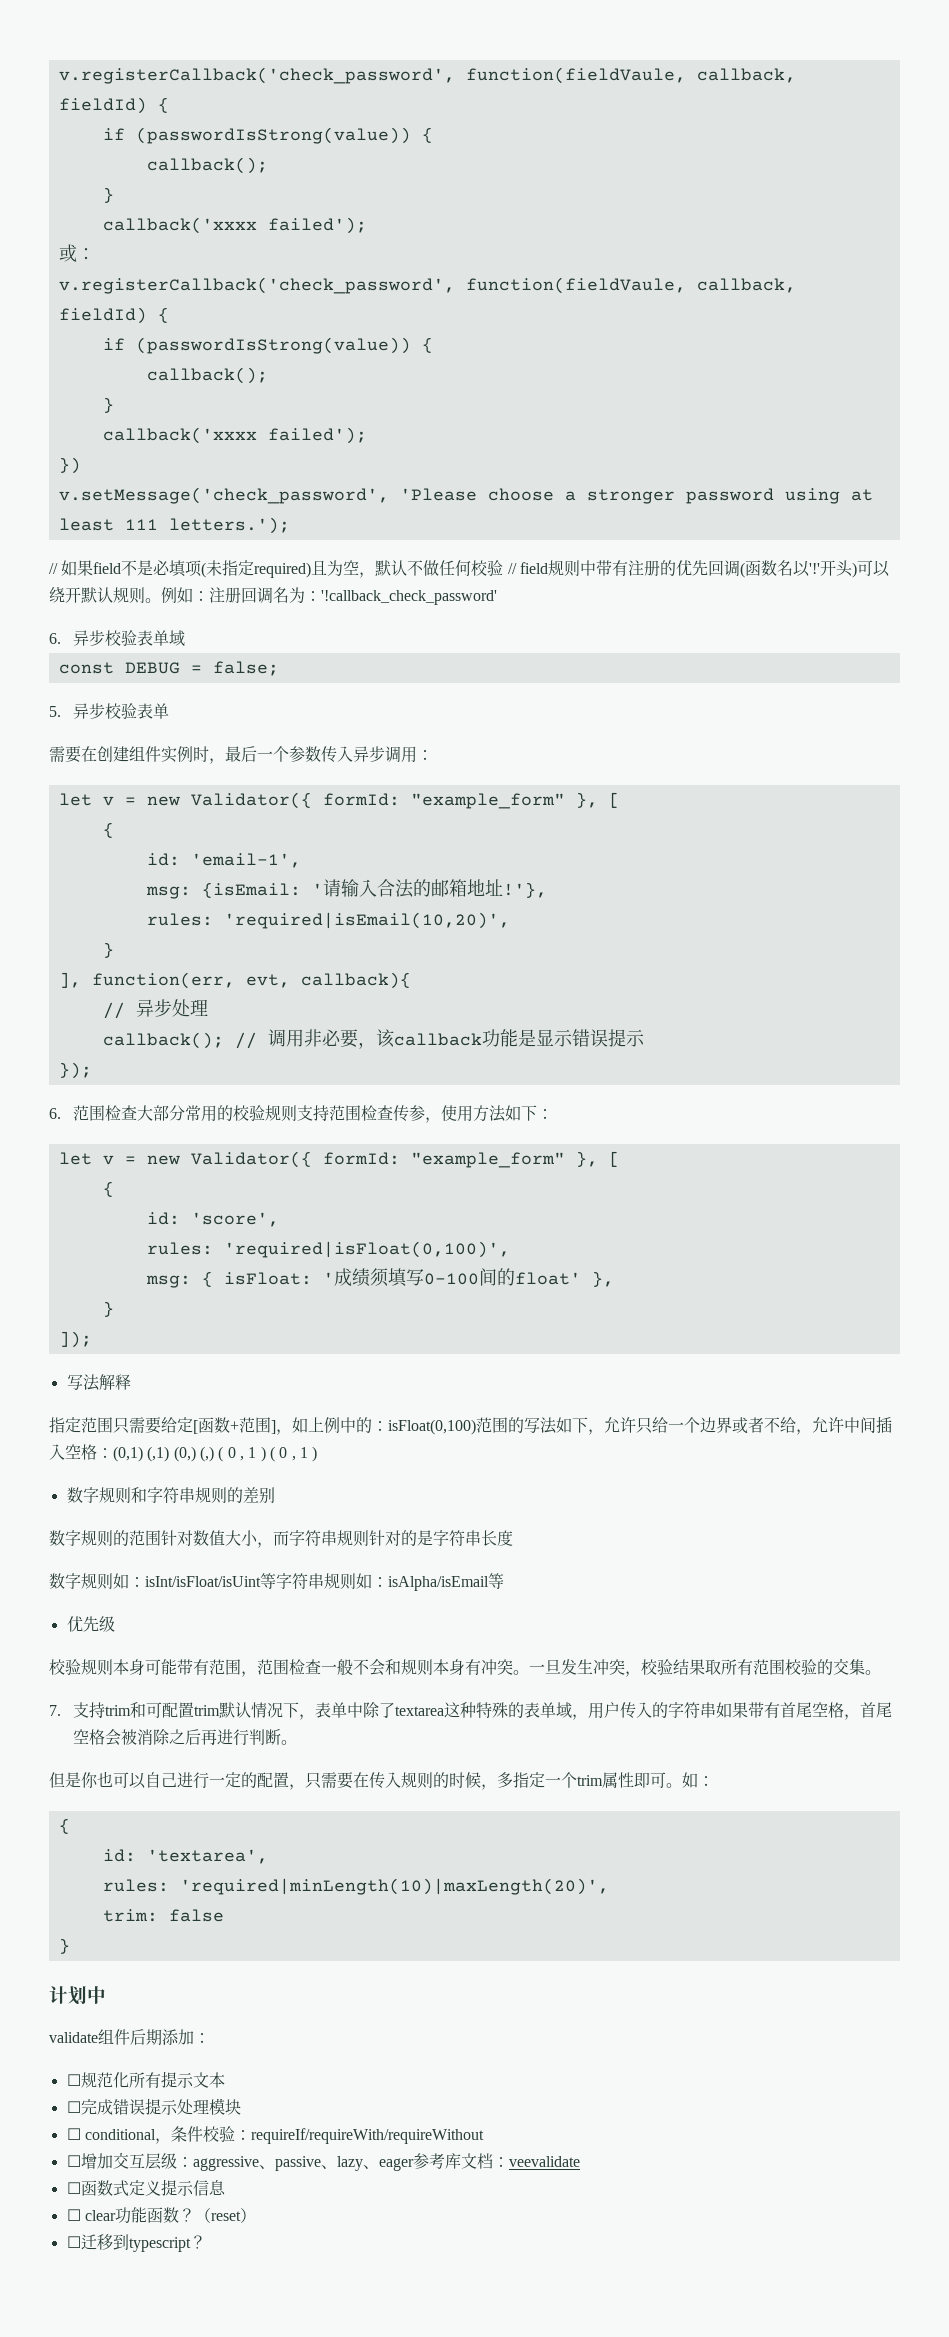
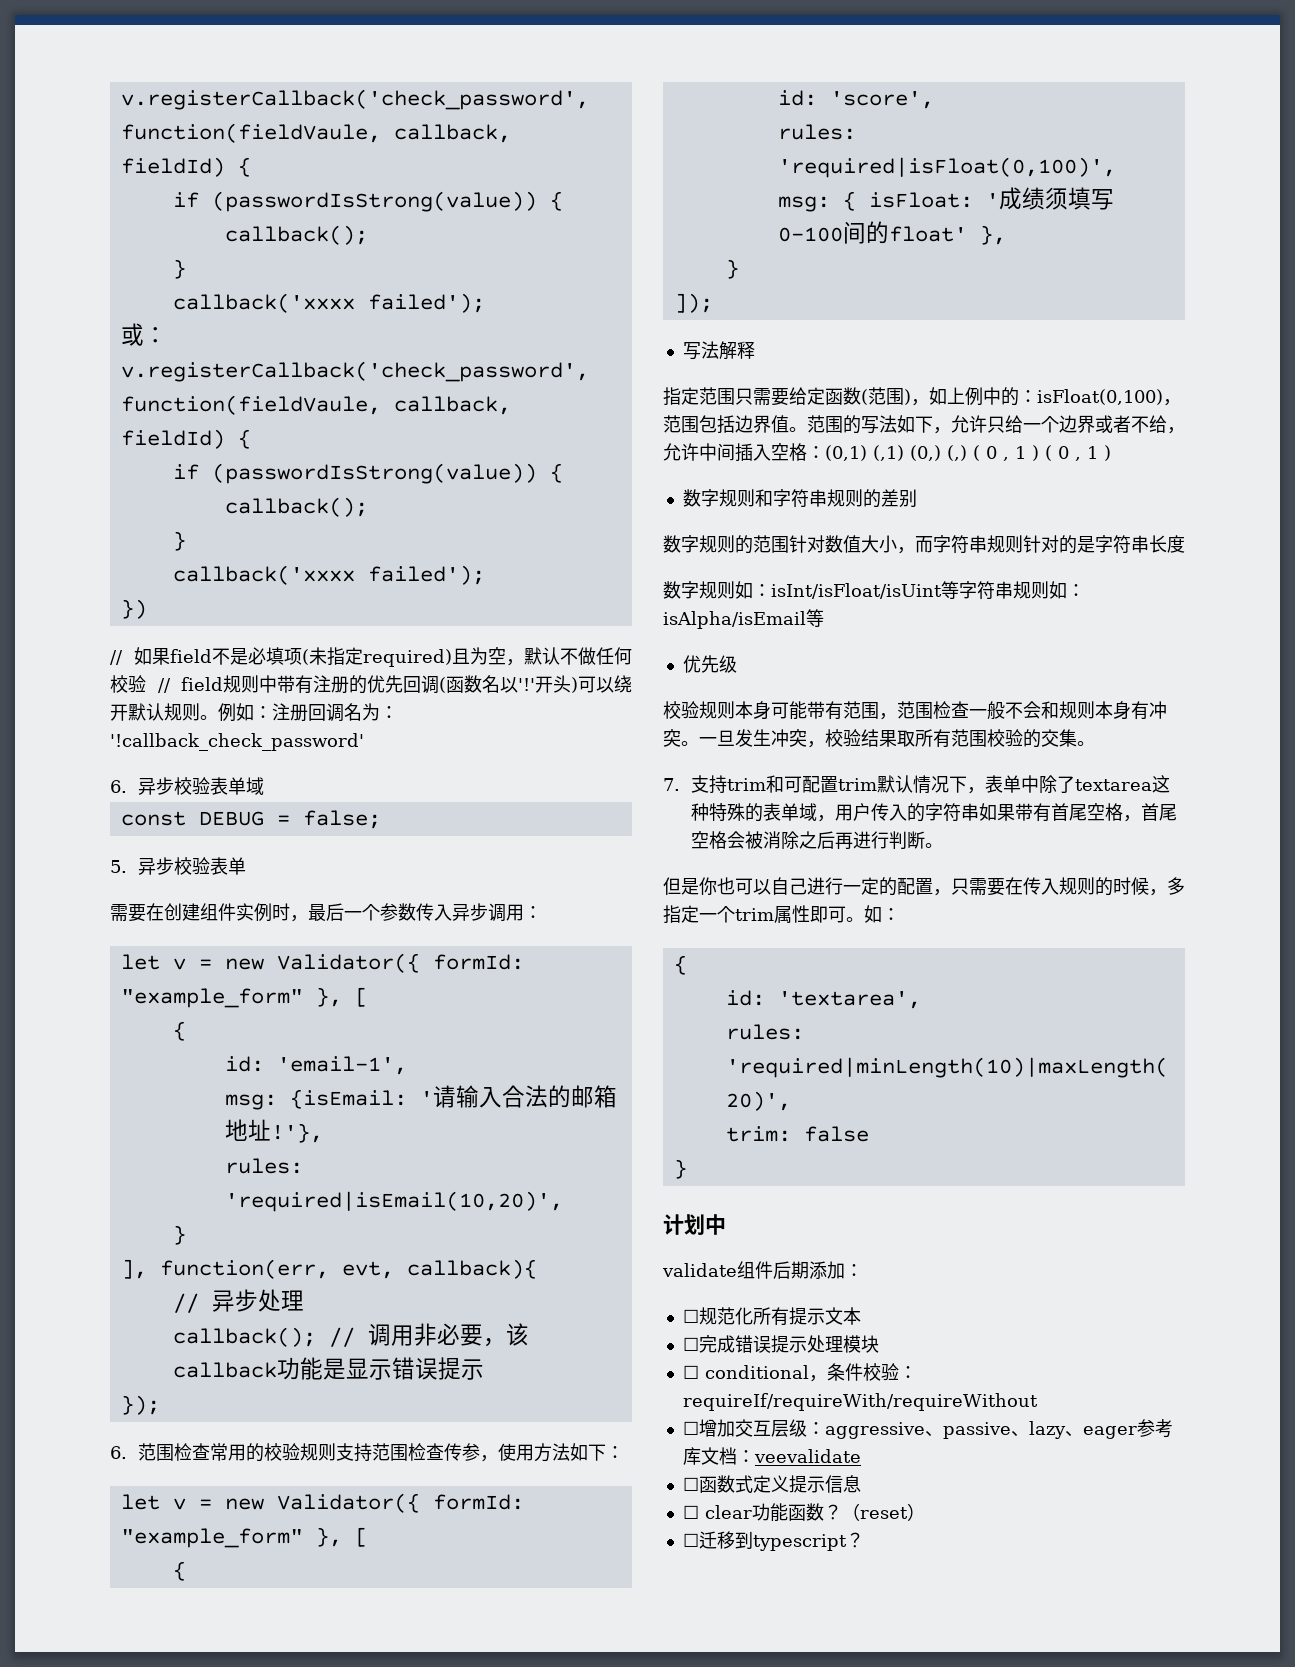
- v.setMessage('check_password', 'Please choose a stronger password using at least 111 letters.');
- 6.范围检查大部分常用的校验规则支持范围检查传参，使用方法如下：
+ 6.范围检查常用的校验规则支持范围检查传参，使用方法如下：
- 指定范围只需要给定[函数+范围]，如上例中的：isFloat(0,100)范围的写法如下，允许只给一个边界或者不给，允许中间插入空格：(0,1) (,1) (0,) (,) ( 0 , 1 ) ( 0 , 1 )
+ 指定范围只需要给定函数(范围)，如上例中的：isFloat(0,100)，范围包括边界值。范围的写法如下，允许只给一个边界或者不给，允许中间插入空格：(0,1) (,1) (0,) (,) ( 0 , 1 ) ( 0 , 1 )

